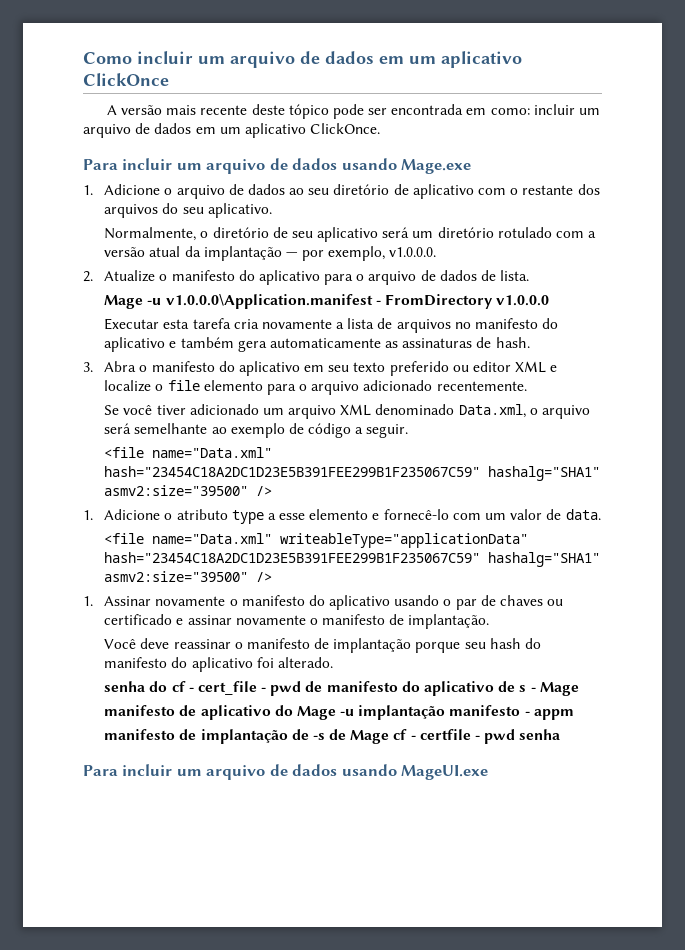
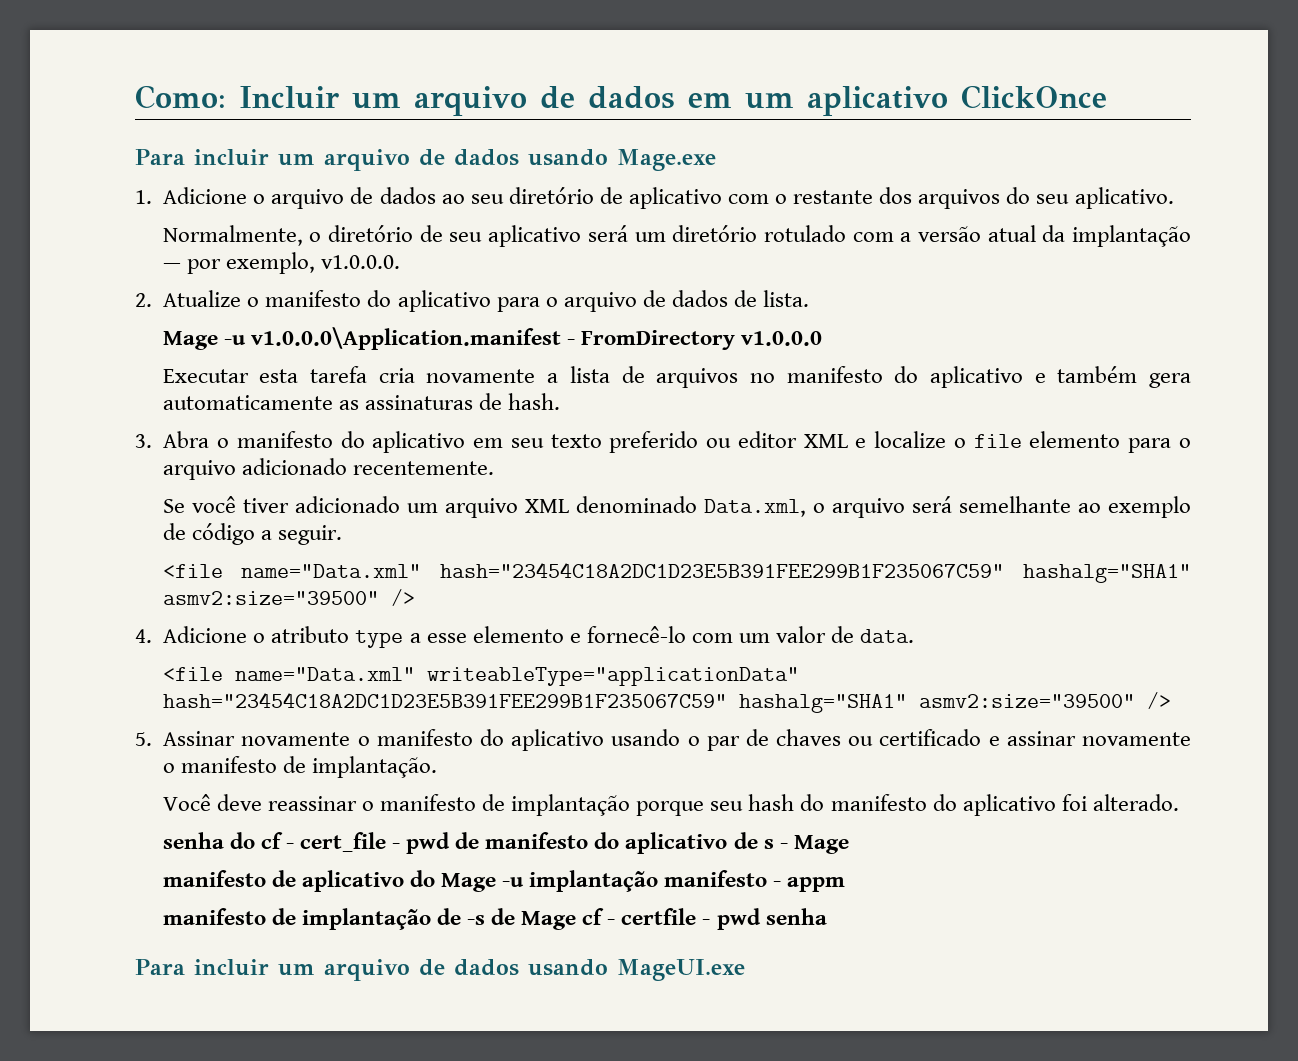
- Como incluir um arquivo de dados em um aplicativo ClickOnce
+ Como: Incluir um arquivo de dados em um aplicativo ClickOnce
- A versão mais recente deste tópico pode ser encontrada em como: incluir um arquivo de dados em um aplicativo ClickOnce.
- 1. Adicione o atributo type a esse elemento e fornecê-lo com um valor de data.
+ 4. Adicione o atributo type a esse elemento e fornecê-lo com um valor de data.
- 1. Assinar novamente o manifesto do aplicativo usando o par de chaves ou certificado e assinar novamente o manifesto de implantação.
+ 5. Assinar novamente o manifesto do aplicativo usando o par de chaves ou certificado e assinar novamente o manifesto de implantação.

